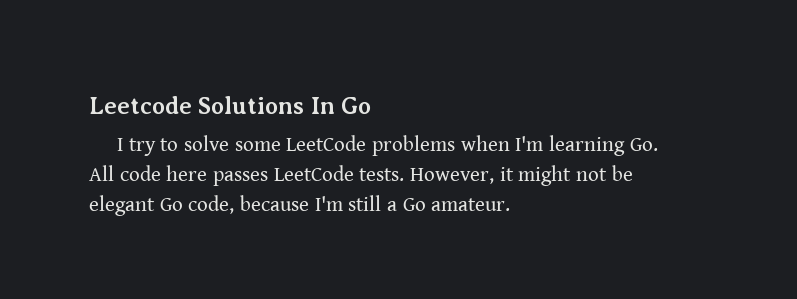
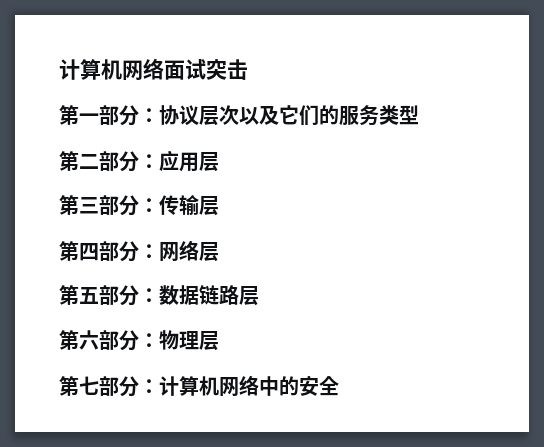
- Leetcode Solutions In Go
- I try to solve some LeetCode problems when I'm learning Go. All code here passes LeetCode tests. However, it might not be elegant Go code, because I'm still a Go amateur.
+ 计算机网络面试突击
+ 第一部分：协议层次以及它们的服务类型
+ 第二部分：应用层
+ 第三部分：传输层
+ 第四部分：网络层
+ 第五部分：数据链路层
+ 第六部分：物理层
+ 第七部分：计算机网络中的安全

